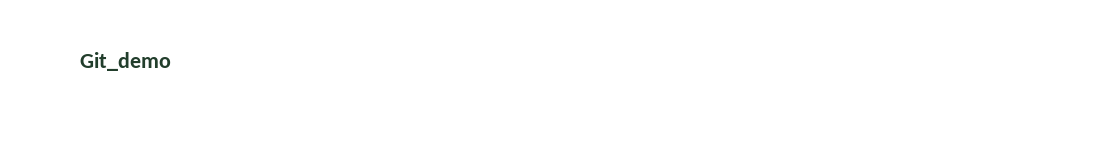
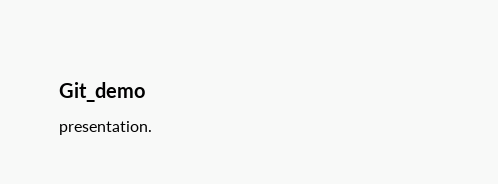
+ presentation.

